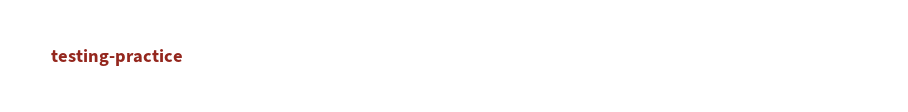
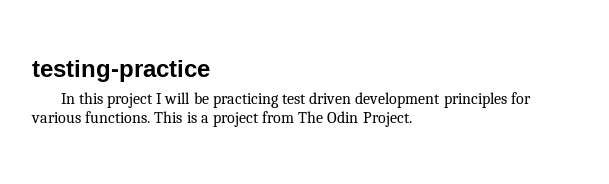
+ In this project I will be practicing test driven development principles for various functions. This is a project from The Odin Project.

